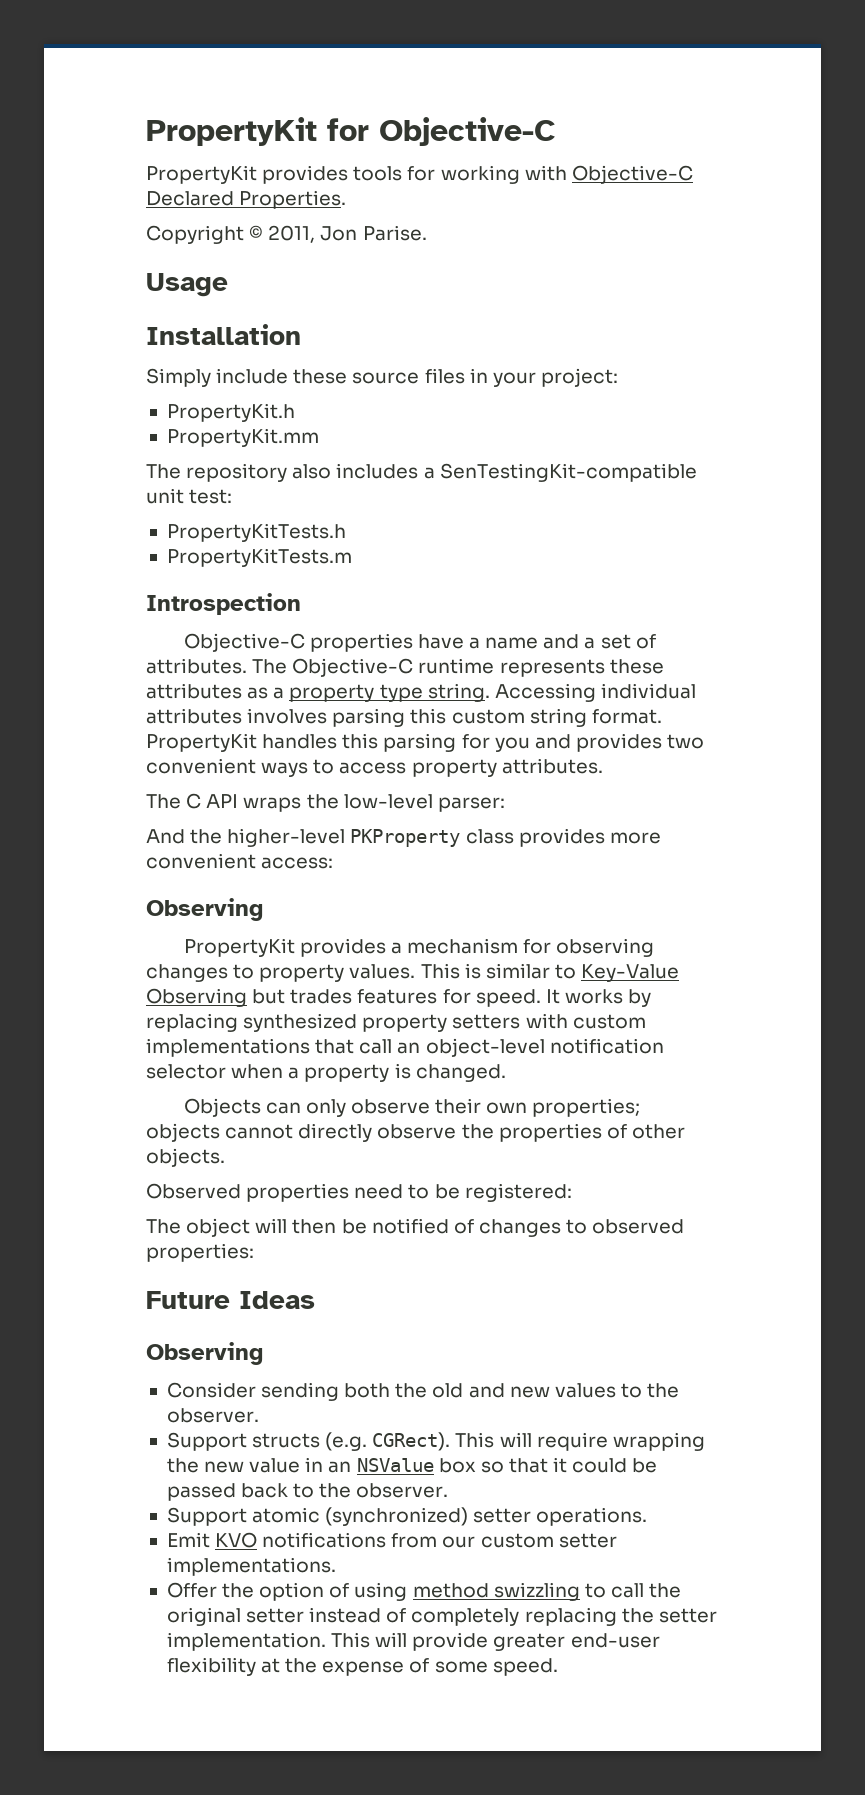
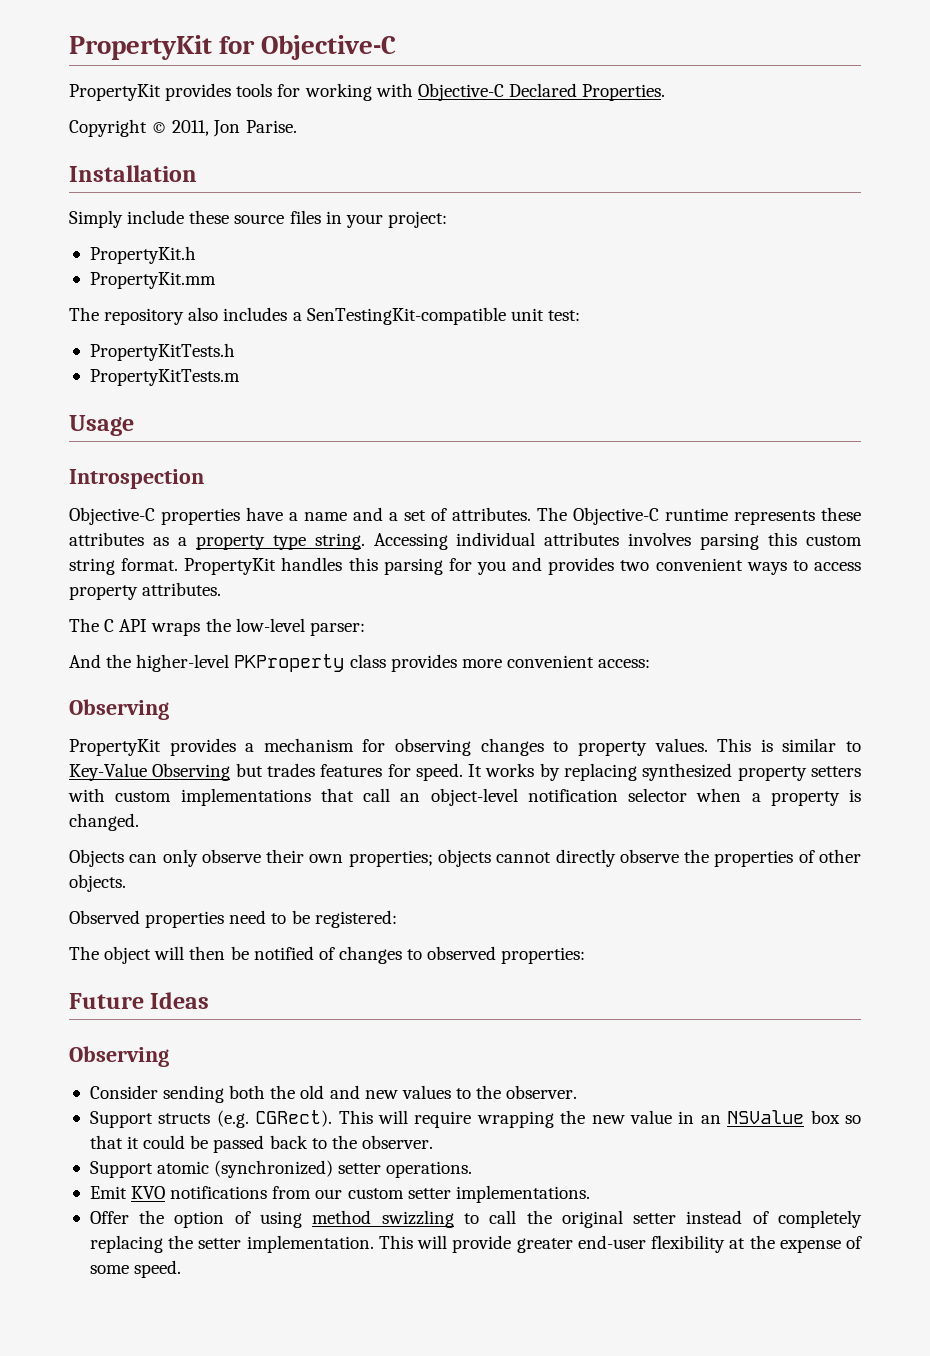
- Usage
+ Usage

